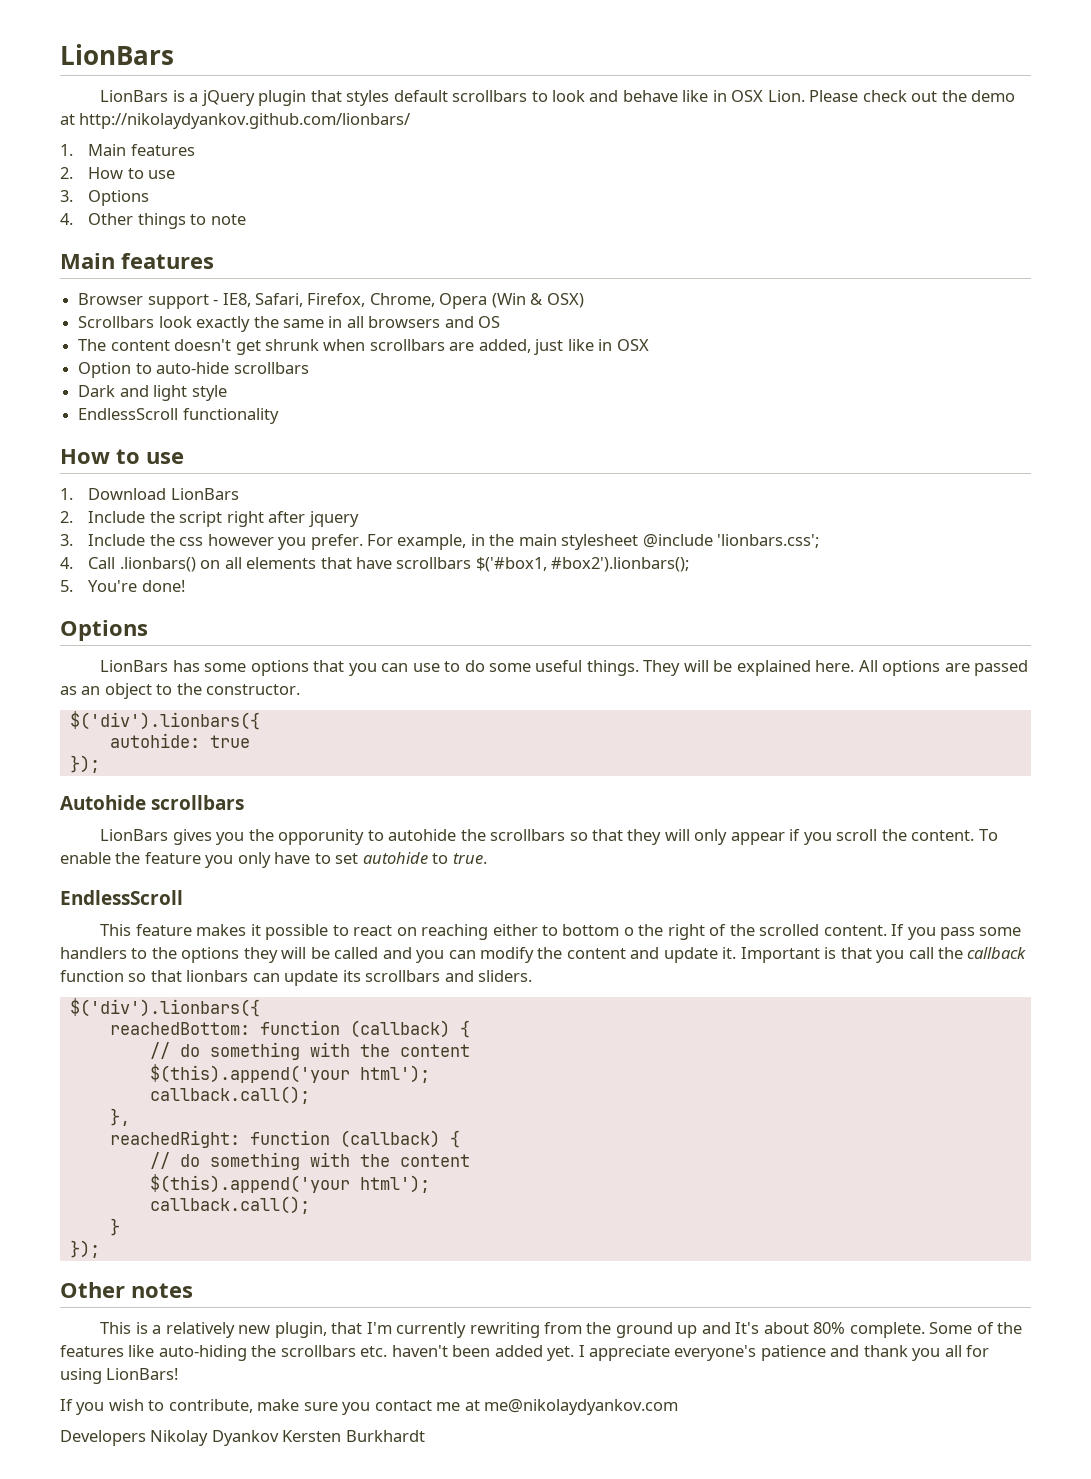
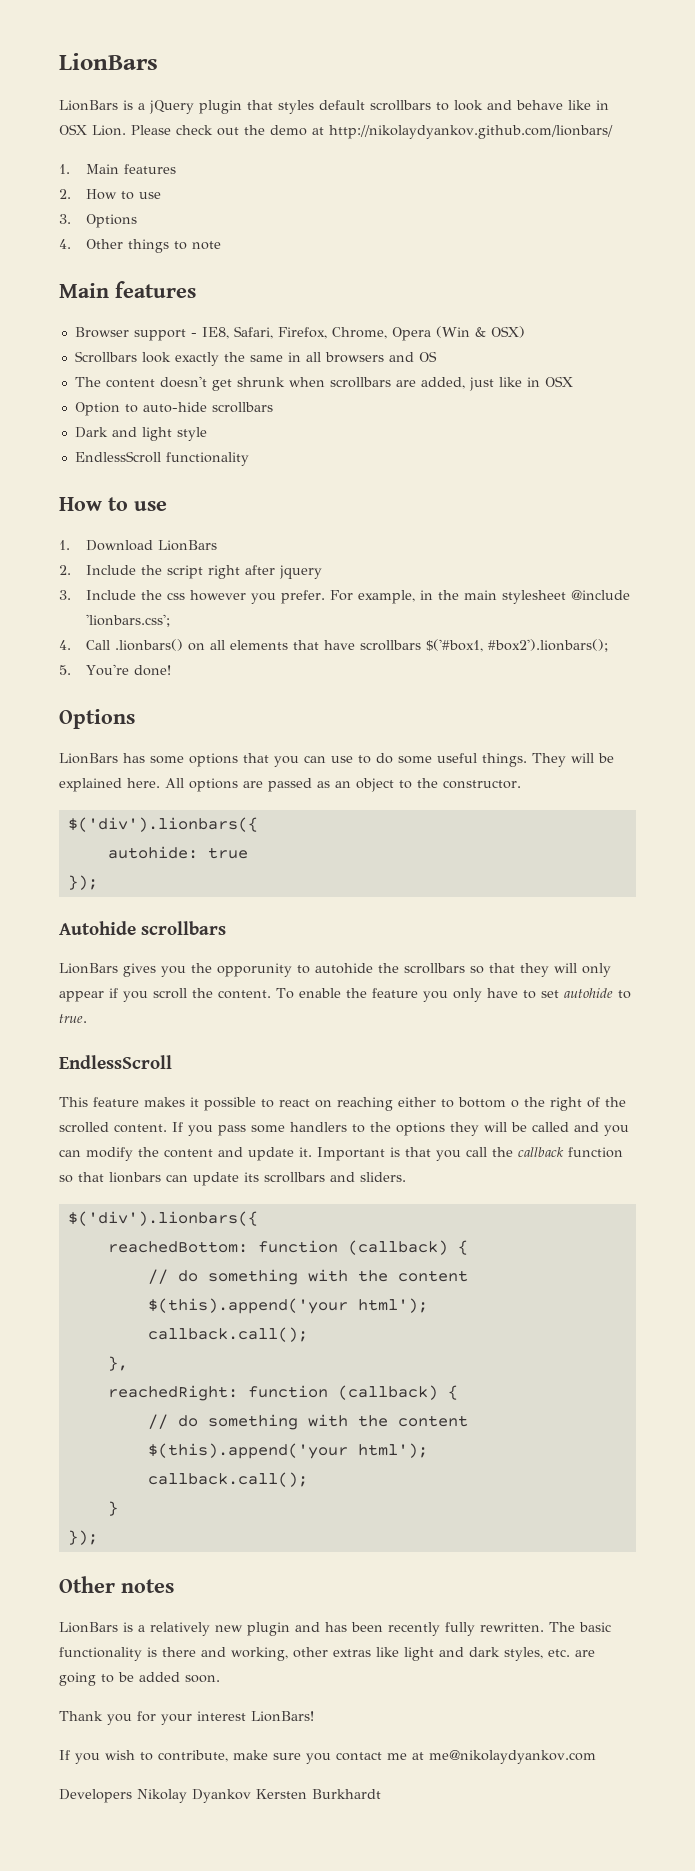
- This is a relatively new plugin, that I'm currently rewriting from the ground up and It's about 80% complete. Some of the features like auto-hiding the scrollbars etc. haven't been added yet. I appreciate everyone's patience and thank you all for using LionBars!
+ LionBars is a relatively new plugin and has been recently fully rewritten. The basic functionality is there and working, other extras like light and dark styles, etc. are going to be added soon.
+ Thank you for your interest LionBars!

